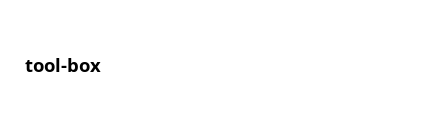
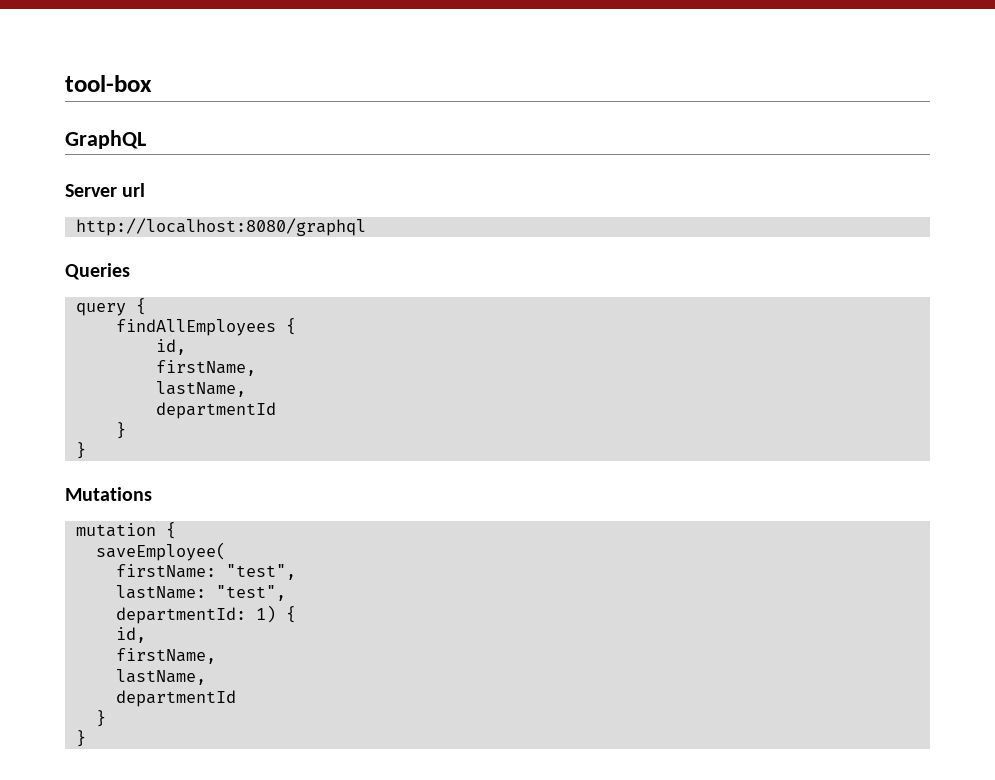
+ GraphQL
+ Server url
+ http://localhost:8080/graphql
+ Queries
+ query {
+ findAllEmployees {
+ id,
+ firstName,
+ lastName,
+ departmentId
+ }
+ }
+ Mutations
+ mutation {
+ saveEmployee(
+ firstName: "test",
+ lastName: "test",
+ departmentId: 1) {
+ id,
+ firstName,
+ lastName,
+ departmentId
+ }
+ }

